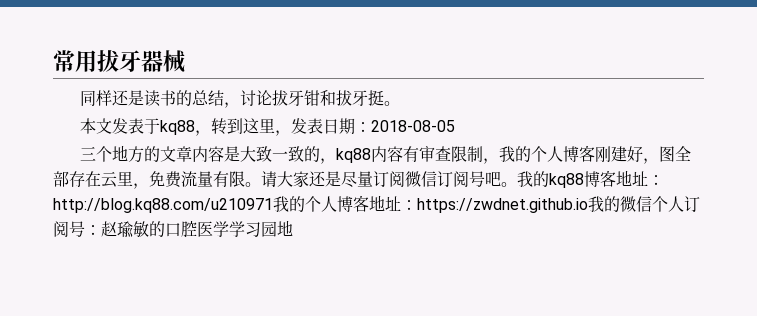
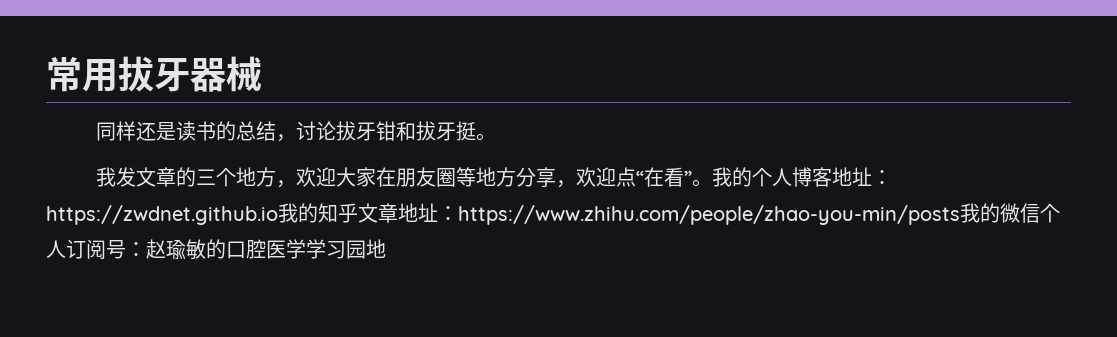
- 本文发表于kq88，转到这里，发表日期：2018-08-05
- 三个地方的文章内容是大致一致的，kq88内容有审查限制，我的个人博客刚建好，图全部存在云里，免费流量有限。请大家还是尽量订阅微信订阅号吧。我的kq88博客地址：http://blog.kq88.com/u210971我的个人博客地址：https://zwdnet.github.io我的微信个人订阅号：赵瑜敏的口腔医学学习园地
+ 我发文章的三个地方，欢迎大家在朋友圈等地方分享，欢迎点“在看”。我的个人博客地址：https://zwdnet.github.io我的知乎文章地址：https://www.zhihu.com/people/zhao-you-min/posts我的微信个人订阅号：赵瑜敏的口腔医学学习园地

